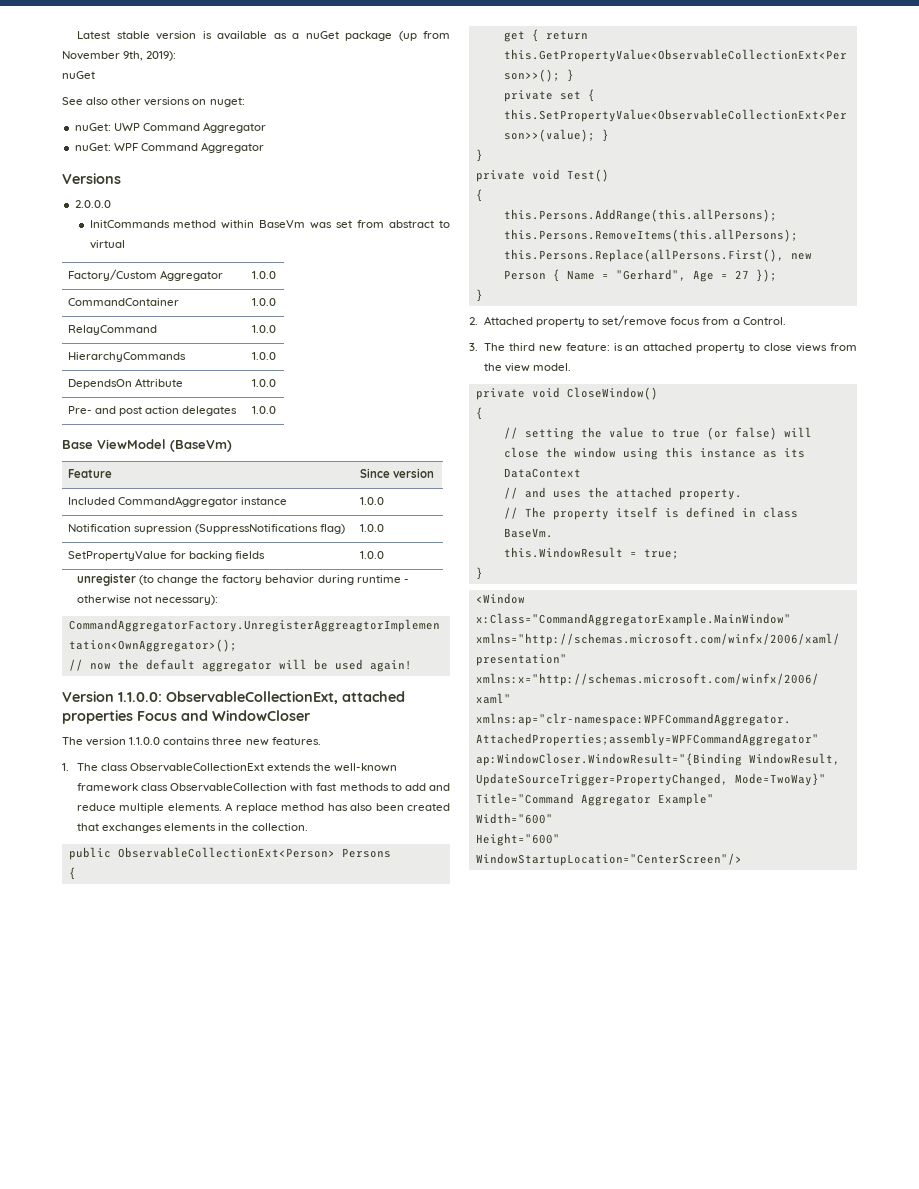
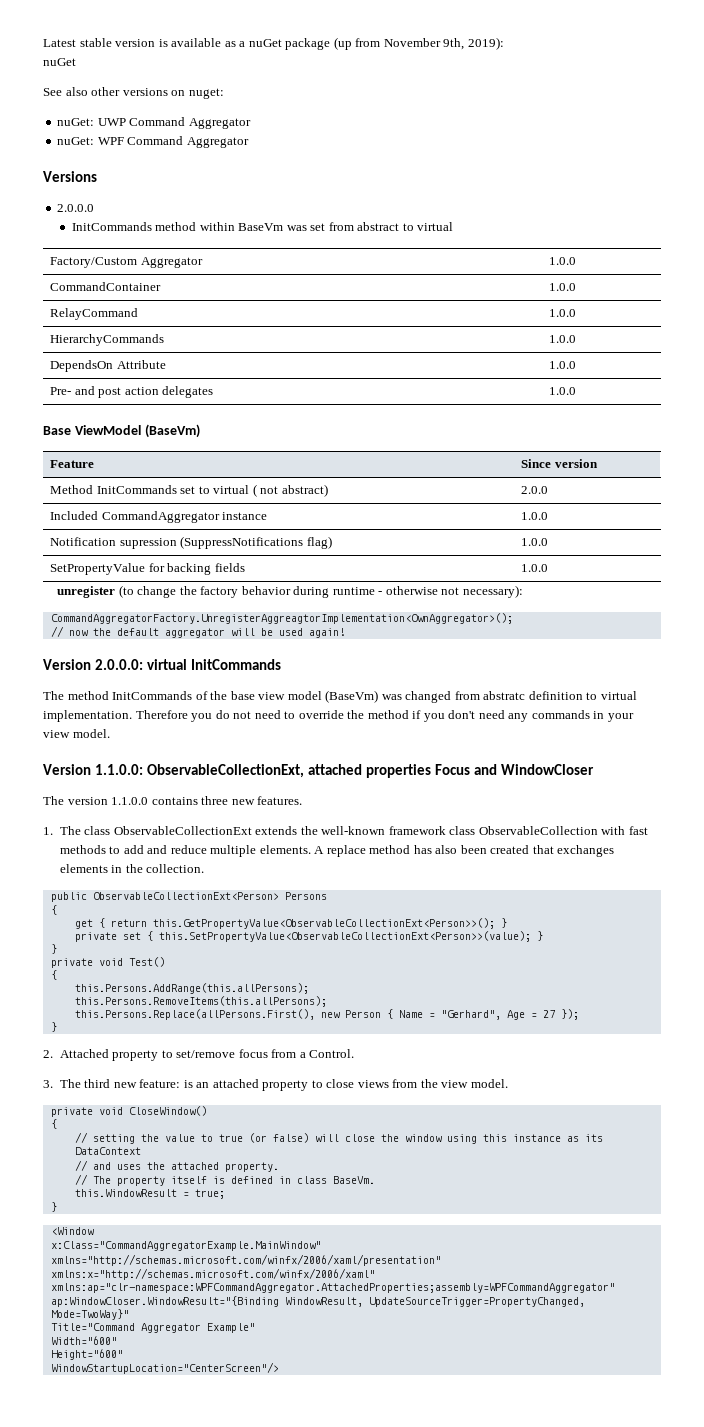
+ Method InitCommands set to virtual ( not abstract) | 2.0.0
+ Version 2.0.0.0: virtual InitCommands
+ The method InitCommands of the base view model (BaseVm) was changed from abstratc definition to virtual implementation. Therefore you do not need to override the method if you don't need any commands in your view model.

